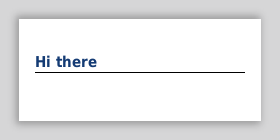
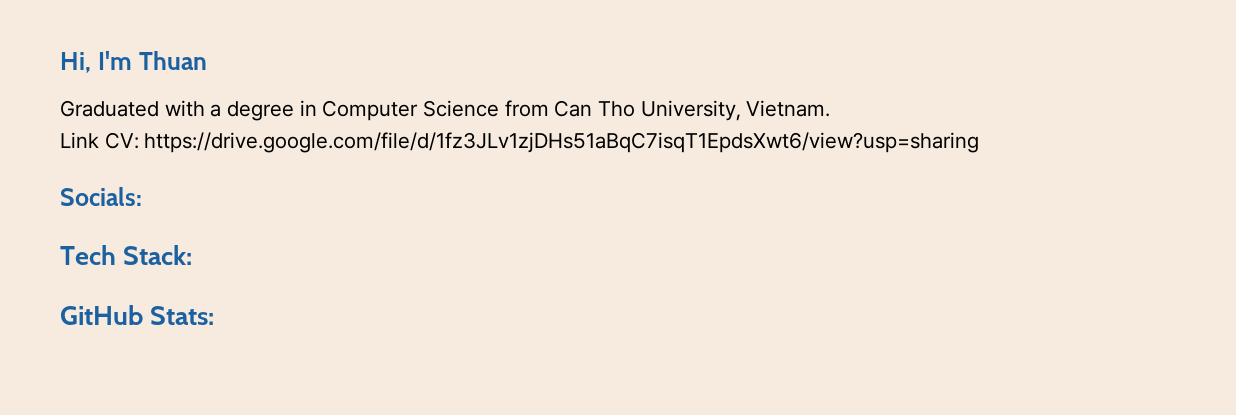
- Hi there
+ Hi, I'm Thuan
+ Graduated with a degree in Computer Science from Can Tho University, Vietnam.
+ Link CV: https://drive.google.com/file/d/1fz3JLv1zjDHs51aBqC7isqT1EpdsXwt6/view?usp=sharing
+ Socials:
+ Tech Stack:
+ GitHub Stats:

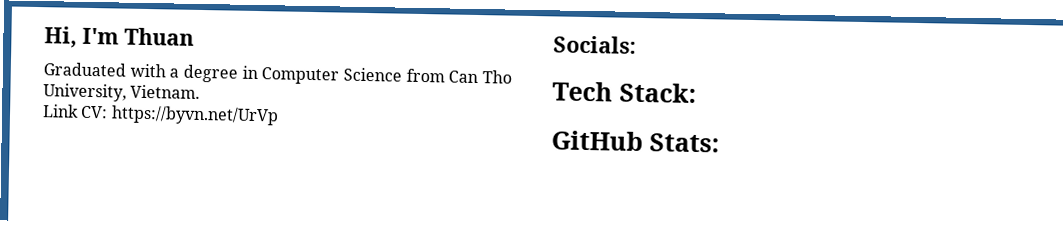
- Link CV: https://drive.google.com/file/d/1fz3JLv1zjDHs51aBqC7isqT1EpdsXwt6/view?usp=sharing
+ Link CV: https://byvn.net/UrVp

